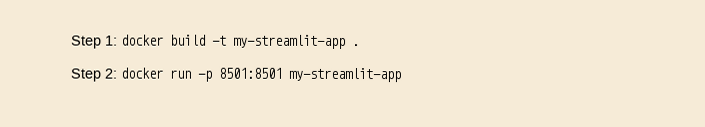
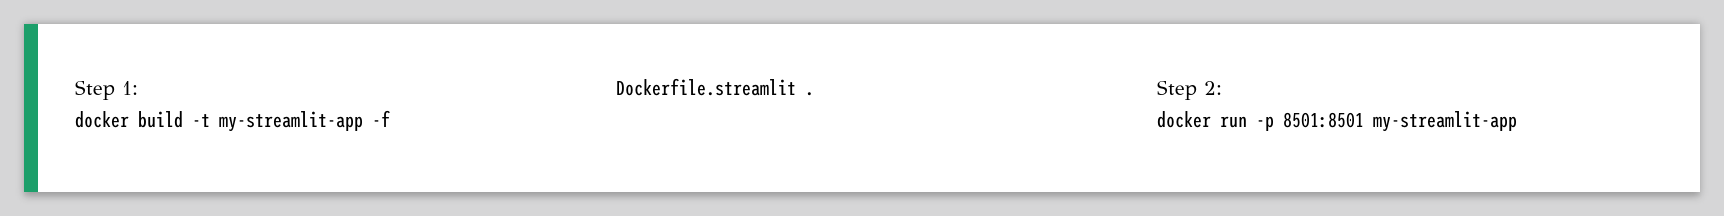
- Step 1: docker build -t my-streamlit-app .
+ Step 1:
+ docker build -t my-streamlit-app -f Dockerfile.streamlit .
- Step 2: docker run -p 8501:8501 my-streamlit-app
+ Step 2:
+ docker run -p 8501:8501 my-streamlit-app

